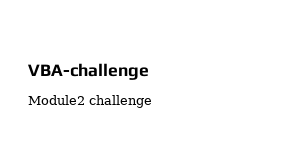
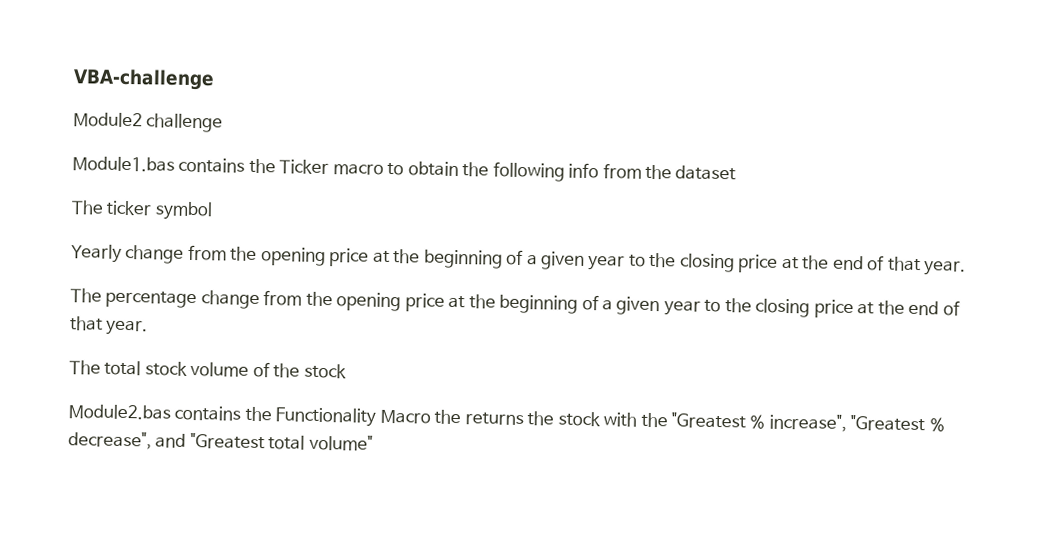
+ Module1.bas contains the Ticker macro to obtain the following info from the dataset
+ The ticker symbol
+ Yearly change from the opening price at the beginning of a given year to the closing price at the end of that year.
+ The percentage change from the opening price at the beginning of a given year to the closing price at the end of that year.
+ The total stock volume of the stock
+ Module2.bas contains the Functionality Macro the returns the stock with the "Greatest % increase", "Greatest % decrease", and "Greatest total volume"

